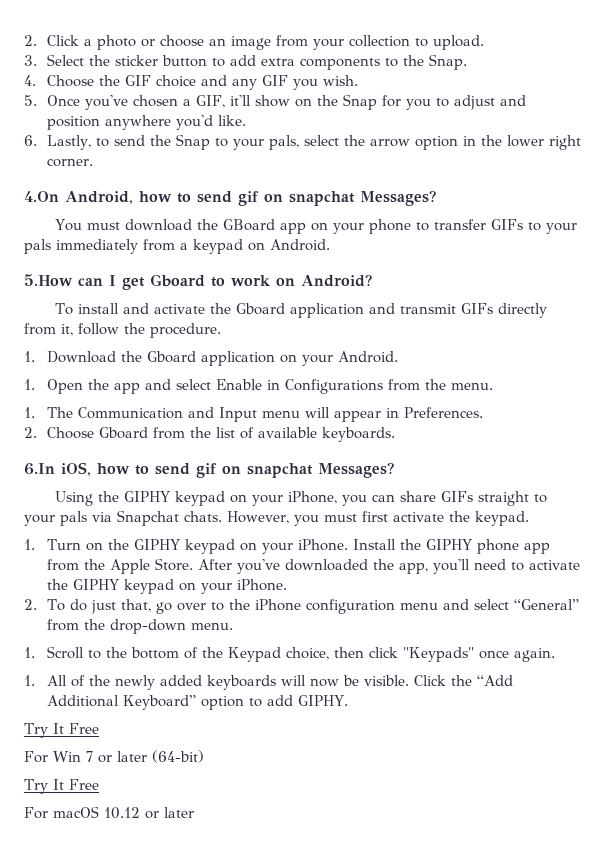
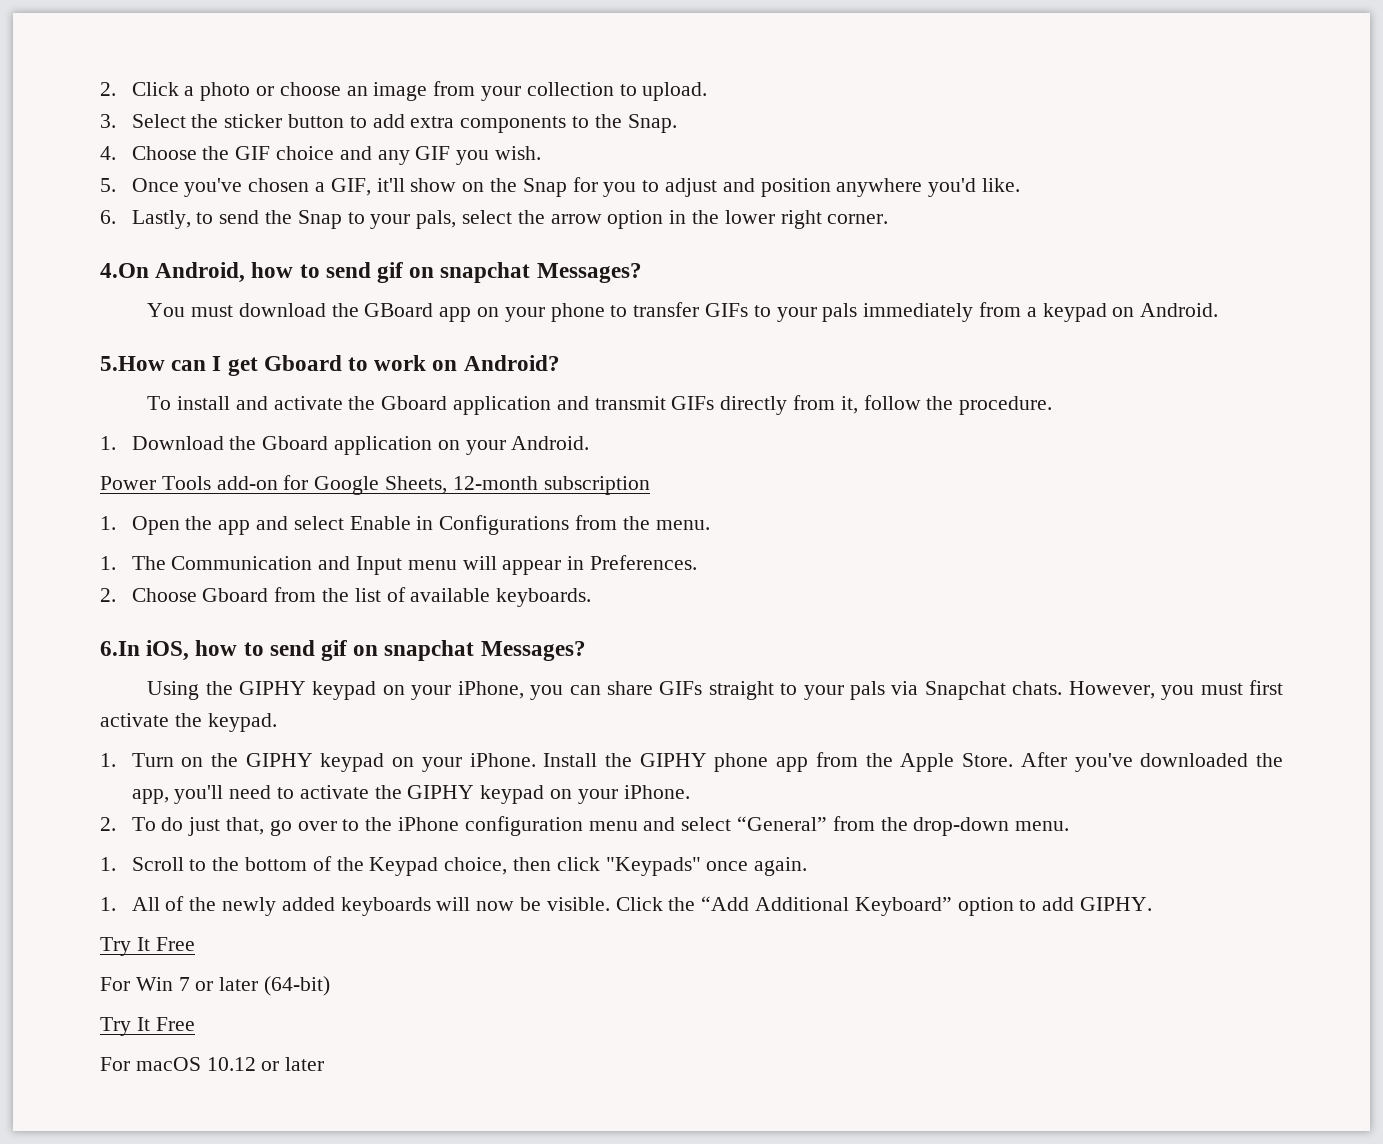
+ Power Tools add-on for Google Sheets, 12-month subscription

